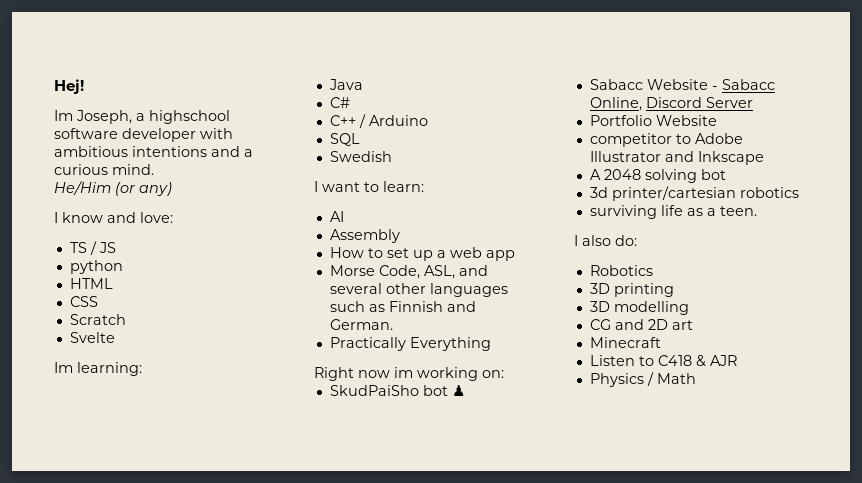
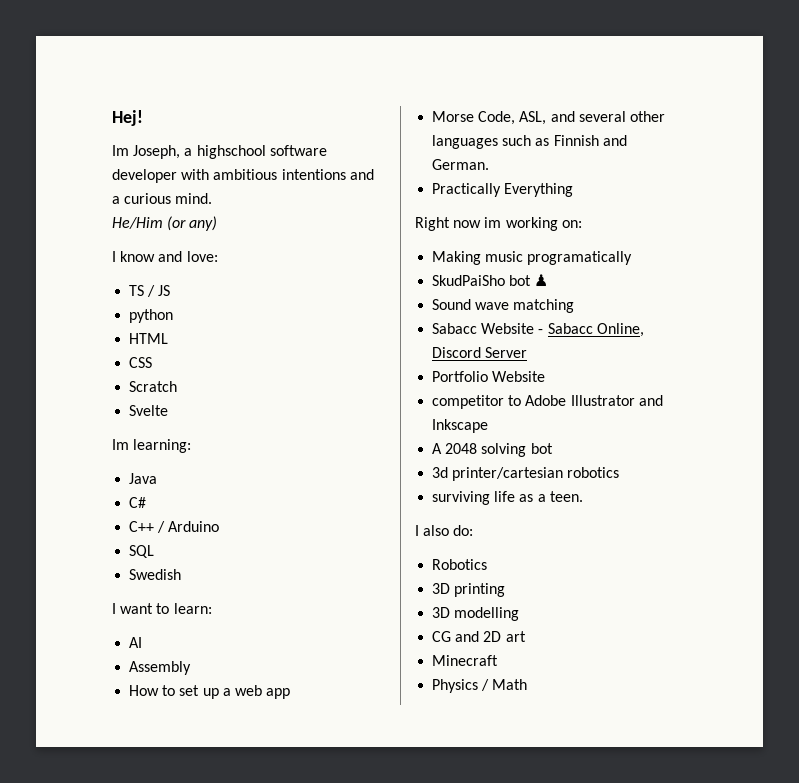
+ Making music programatically
+ Sound wave matching
- Listen to C418 & AJR

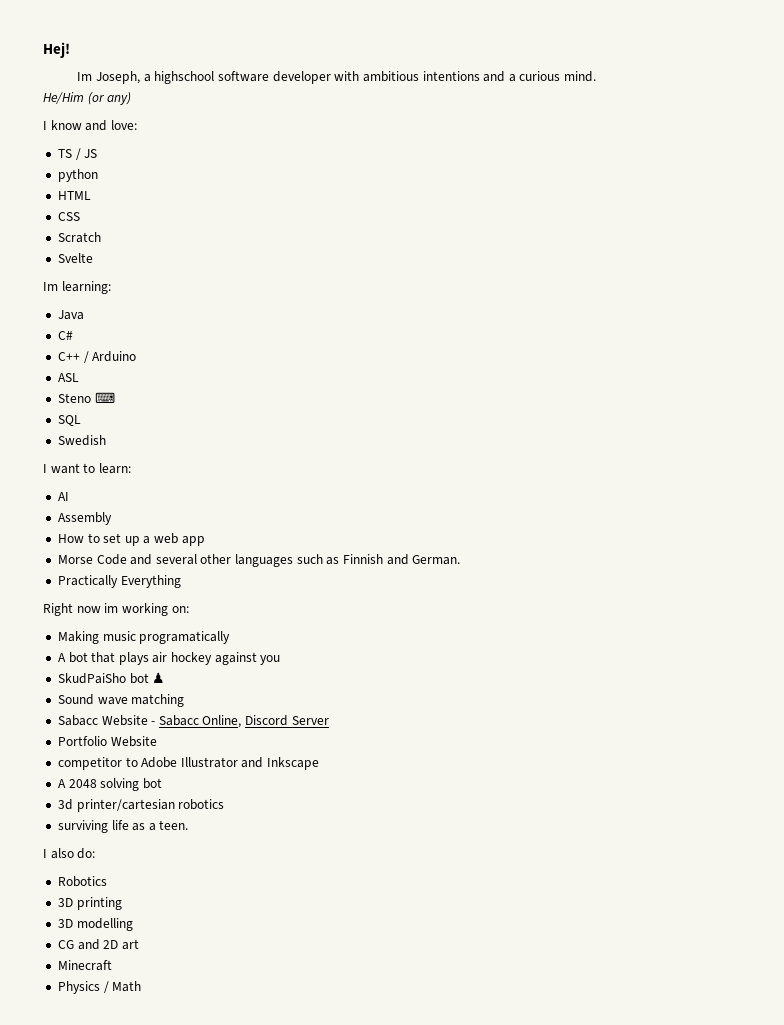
+ ASL
+ Steno ⌨
- Morse Code, ASL, and several other languages such as Finnish and German.
+ Morse Code and several other languages such as Finnish and German.
+ A bot that plays air hockey against you

